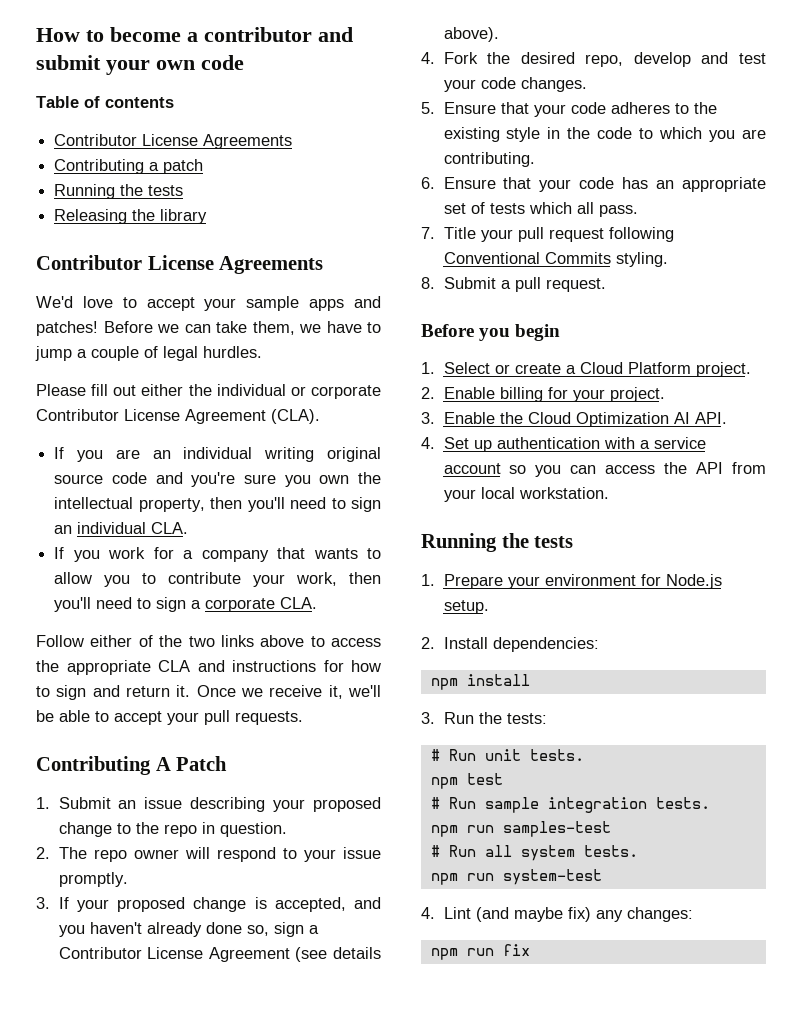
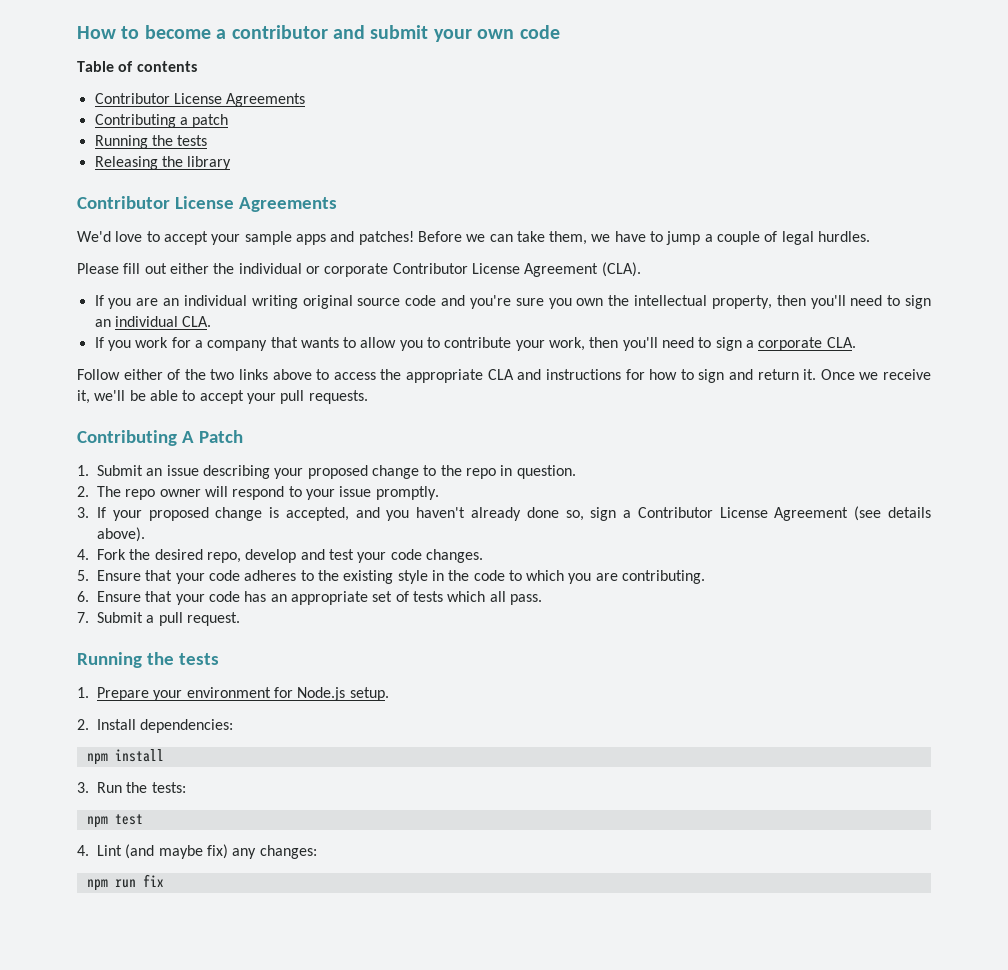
- 7. Title your pull request following Conventional Commits styling.
- 8. Submit a pull request.
- Before you begin
- 1. Select or create a Cloud Platform project.
- 2. Enable billing for your project.
- 3. Enable the Cloud Optimization AI API.
- 4. Set up authentication with a service account so you can access the API from your local workstation.
+ 7. Submit a pull request.
- # Run unit tests.
  npm test
- # Run sample integration tests.
- npm run samples-test
- # Run all system tests.
- npm run system-test

